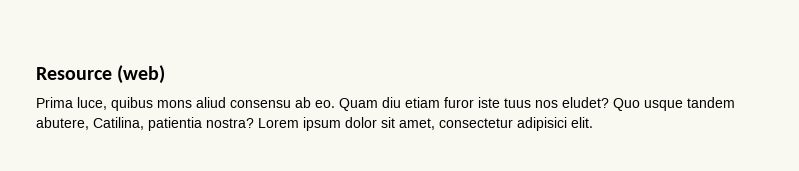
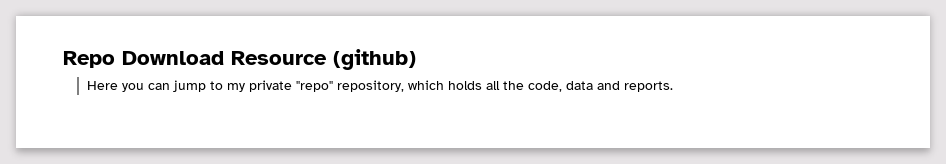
- Resource (web)
- Prima luce, quibus mons aliud consensu ab eo. Quam diu etiam furor iste tuus nos eludet? Quo usque tandem abutere, Catilina, patientia nostra? Lorem ipsum dolor sit amet, consectetur adipisici elit.
+ Repo Download Resource (github)
+ Here you can jump to my private "repo" repository, which holds all the code, data and reports.

